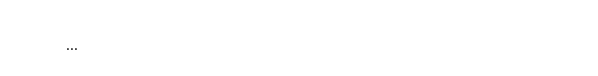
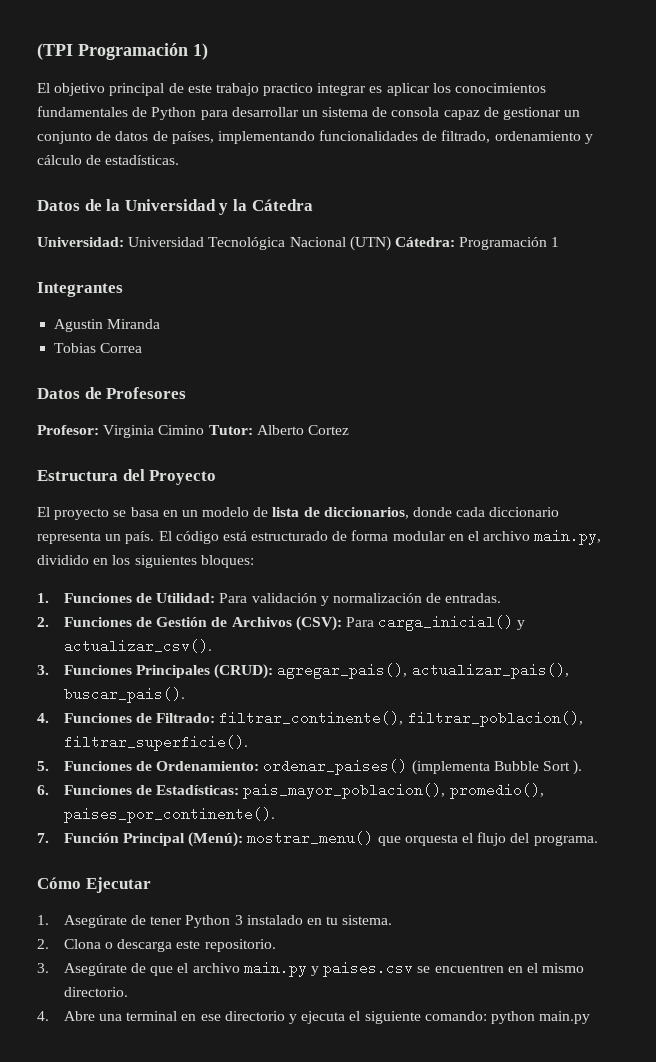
- ...
+ (TPI Programación 1)
+ El objetivo principal de este trabajo practico integrar es aplicar los conocimientos fundamentales de Python para desarrollar un sistema de consola capaz de gestionar un conjunto de datos de países, implementando funcionalidades de filtrado, ordenamiento y cálculo de estadísticas.
+ Datos de la Universidad y la Cátedra
+ Universidad: Universidad Tecnológica Nacional (UTN) Cátedra: Programación 1
+ Integrantes
+ Agustin Miranda
+ Tobias Correa
+ Datos de Profesores
+ Profesor: Virginia Cimino Tutor: Alberto Cortez
+ Estructura del Proyecto
+ El proyecto se basa en un modelo de lista de diccionarios, donde cada diccionario representa un país. El código está estructurado de forma modular en el archivo main.py, dividido en los siguientes bloques:
+ 1. Funciones de Utilidad: Para validación y normalización de entradas.
+ 2. Funciones de Gestión de Archivos (CSV): Para carga_inicial() y actualizar_csv().
+ 3. Funciones Principales (CRUD): agregar_pais(), actualizar_pais(), buscar_pais().
+ 4. Funciones de Filtrado: filtrar_continente(), filtrar_poblacion(), filtrar_superficie().
+ 5. Funciones de Ordenamiento: ordenar_paises() (implementa Bubble Sort ).
+ 6. Funciones de Estadísticas: pais_mayor_poblacion(), promedio(), paises_por_continente().
+ 7. Función Principal (Menú): mostrar_menu() que orquesta el flujo del programa.
+ Cómo Ejecutar
+ 1. Asegúrate de tener Python 3 instalado en tu sistema.
+ 2. Clona o descarga este repositorio.
+ 3. Asegúrate de que el archivo main.py y paises.csv se encuentren en el mismo directorio.
+ 4. Abre una terminal en ese directorio y ejecuta el siguiente comando: python main.py

